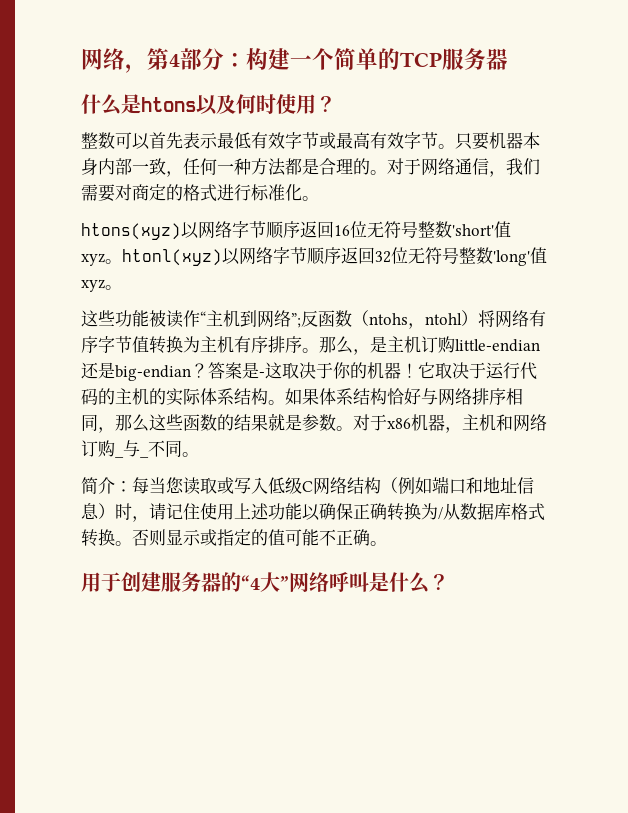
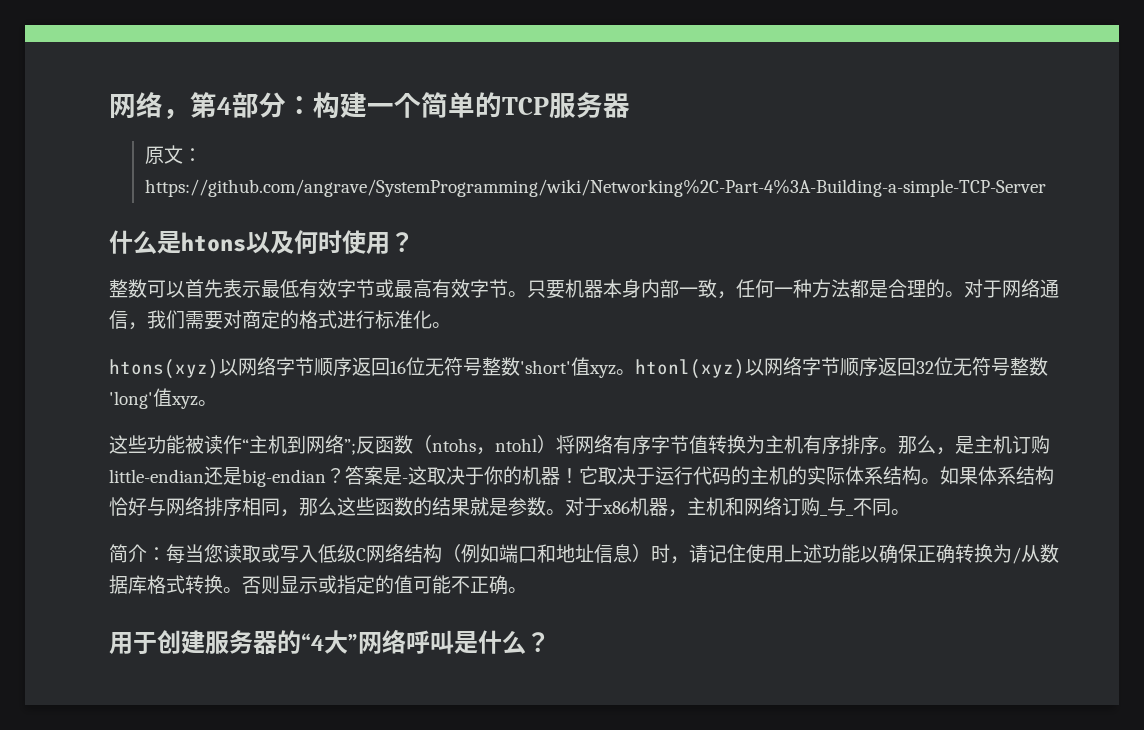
+ 原文：https://github.com/angrave/SystemProgramming/wiki/Networking%2C-Part-4%3A-Building-a-simple-TCP-Server

